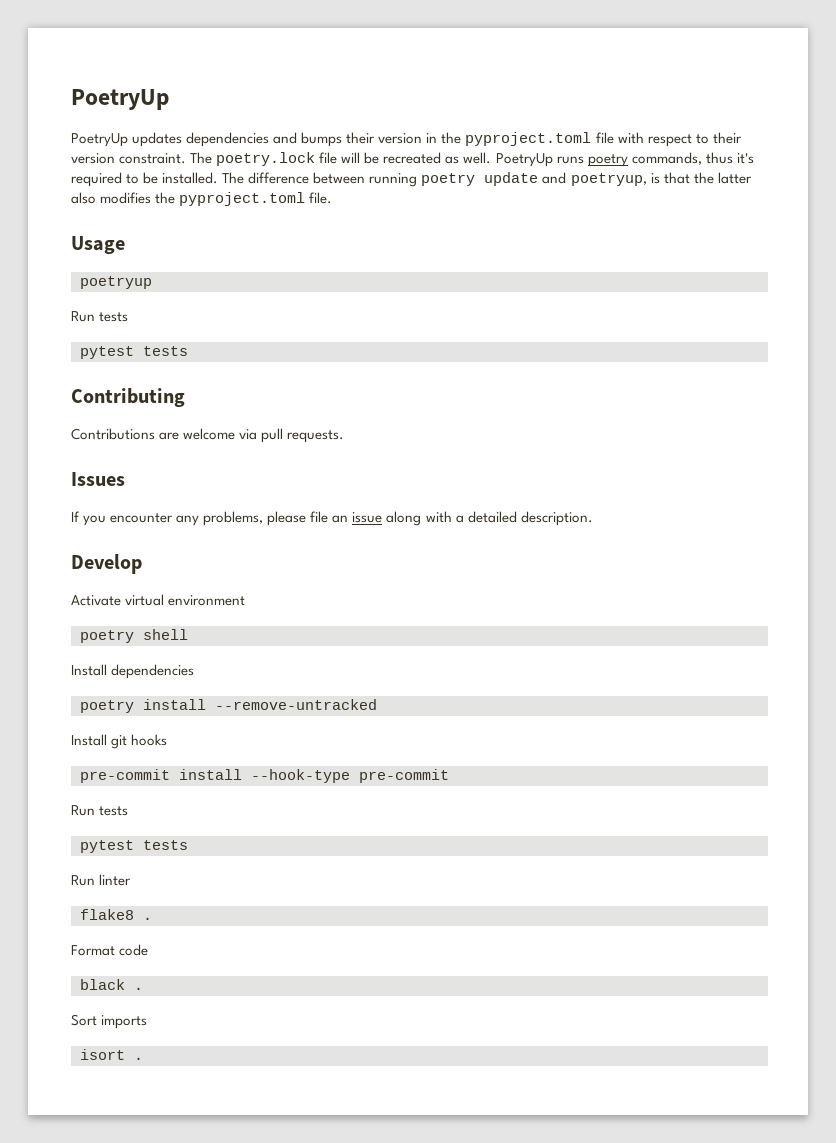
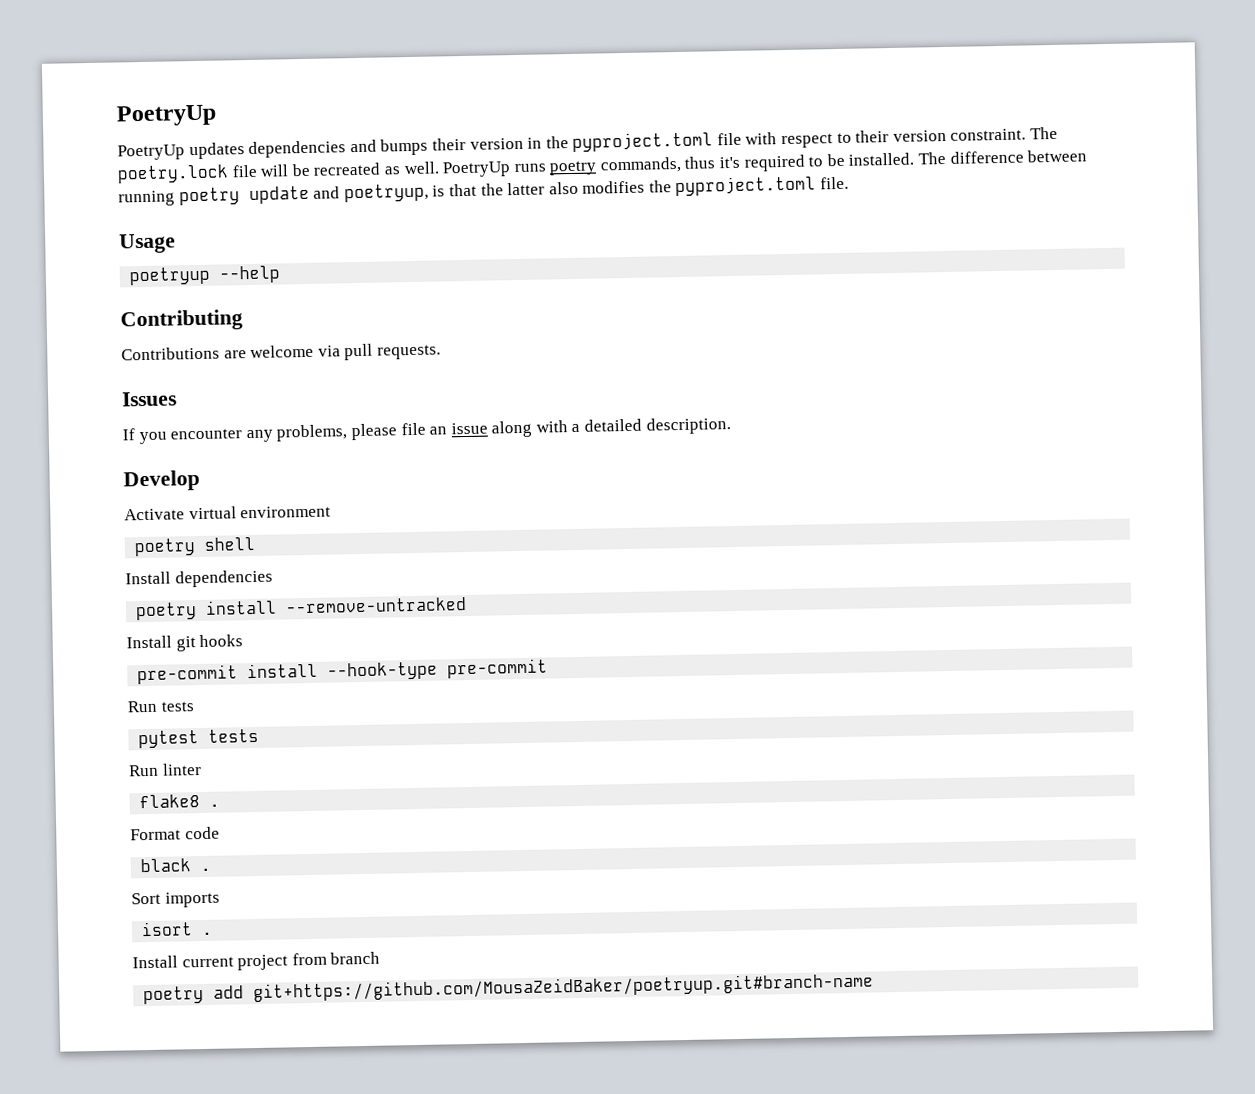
- poetryup
- Run tests
- pytest tests
+ poetryup --help
+ Install current project from branch
+ poetry add git+https://github.com/MousaZeidBaker/poetryup.git#branch-name

